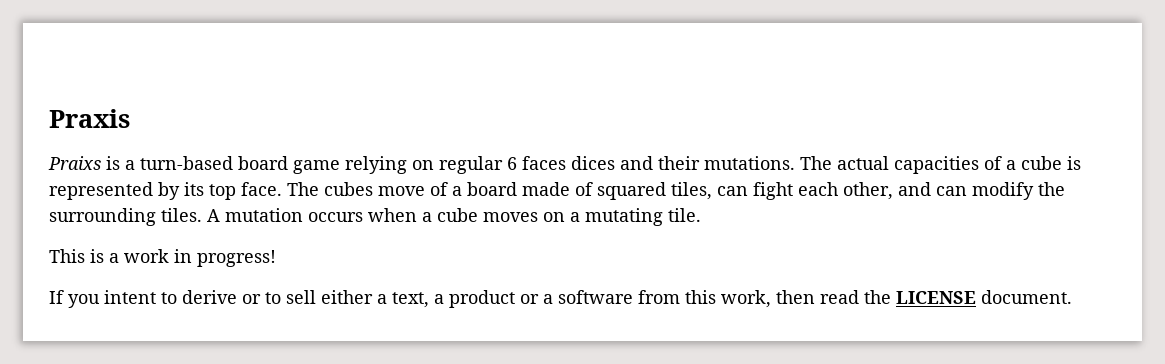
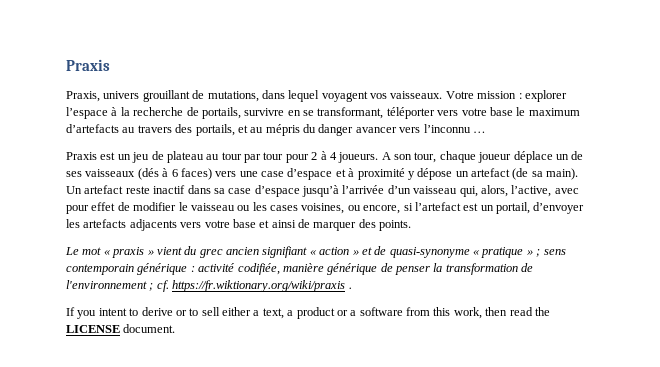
- Praixs is a turn-based board game relying on regular 6 faces dices and their mutations. The actual capacities of a cube is represented by its top face. The cubes move of a board made of squared tiles, can fight each other, and can modify the surrounding tiles. A mutation occurs when a cube moves on a mutating tile.
- This is a work in progress!
+ Praxis, univers grouillant de mutations, dans lequel voyagent vos vaisseaux. Votre mission : explorer l’espace à la recherche de portails, survivre en se transformant, téléporter vers votre base le maximum d’artefacts au travers des portails, et au mépris du danger avancer vers l’inconnu …
+ Praxis est un jeu de plateau au tour par tour pour 2 à 4 joueurs. A son tour, chaque joueur déplace un de ses vaisseaux (dés à 6 faces) vers une case d’espace et à proximité y dépose un artefact (de sa main). Un artefact reste inactif dans sa case d’espace jusqu’à l’arrivée d’un vaisseau qui, alors, l’active, avec pour effet de modifier le vaisseau ou les cases voisines, ou encore, si l’artefact est un portail, d’envoyer les artefacts adjacents vers votre base et ainsi de marquer des points.
+ Le mot « praxis » vient du grec ancien signifiant « action » et de quasi-synonyme « pratique » ; sens contemporain générique : activité codifiée, manière générique de penser la transformation de l'environnement ; cf. https://fr.wiktionary.org/wiki/praxis .

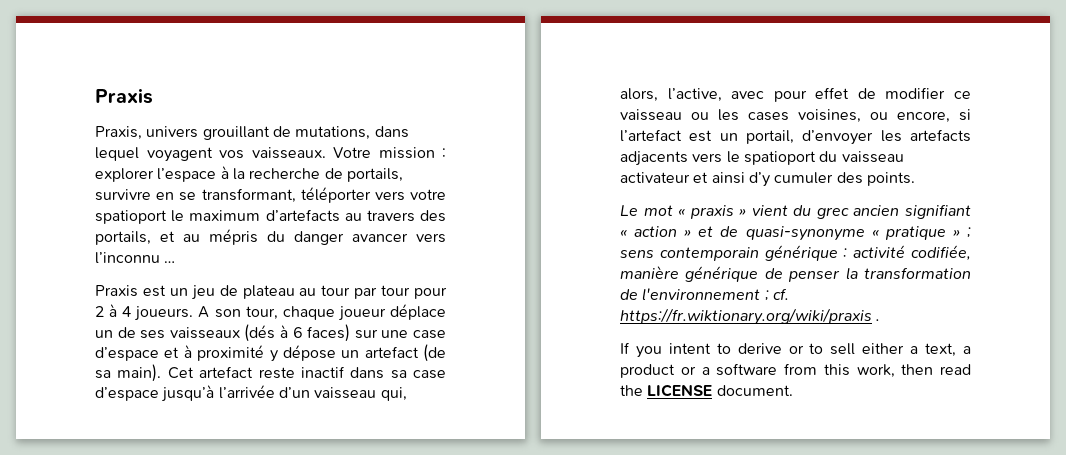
- Votre mission : explorer l’espace à la recherche de portails, survivre en se transformant, téléporter vers votre base le maximum d’artefacts au travers des portails, et au mépris du danger avancer vers l’inconnu …
+ Votre mission : explorer l’espace à la recherche de portails, survivre en se transformant, téléporter vers votre spatioport le maximum d’artefacts au travers des portails, et au mépris du danger avancer vers l’inconnu …
- A son tour, chaque joueur déplace un de ses vaisseaux (dés à 6 faces) vers une case d’espace et à proximité y dépose un artefact (de sa main).
+ A son tour, chaque joueur déplace un de ses vaisseaux (dés à 6 faces) sur une case d’espace et à proximité y dépose un artefact (de sa main).
- Un artefact reste inactif dans sa case d’espace jusqu’à l’arrivée d’un vaisseau qui, alors, l’active, avec pour effet de modifier le vaisseau ou les cases voisines, ou encore, si l’artefact est un portail, d’envoyer les artefacts adjacents vers votre base et ainsi de marquer des points.
+ Cet artefact reste inactif dans sa case d’espace jusqu’à l’arrivée d’un vaisseau qui, alors, l’active, avec pour effet de modifier ce vaisseau ou les cases voisines, ou encore, si l’artefact est un portail, d’envoyer les artefacts adjacents vers le spatioport du vaisseau activateur et ainsi d’y cumuler des points.

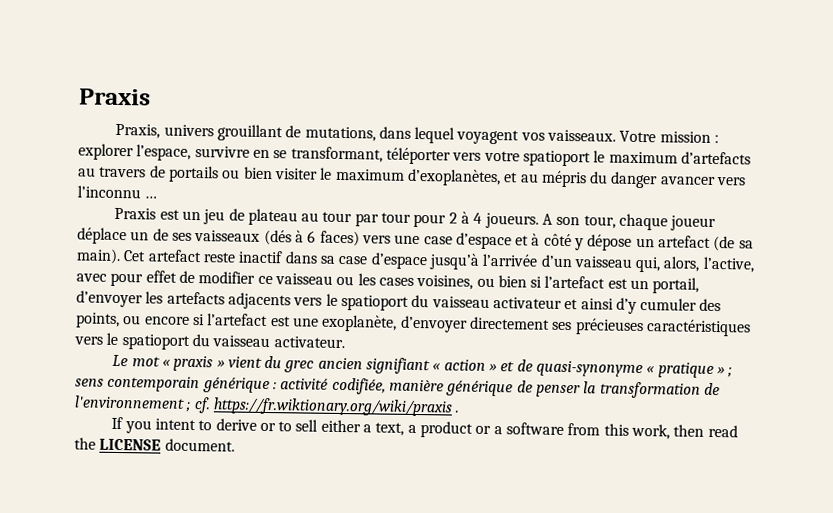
- Votre mission : explorer l’espace à la recherche de portails, survivre en se transformant, téléporter vers votre spatioport le maximum d’artefacts au travers des portails, et au mépris du danger avancer vers l’inconnu …
+ Votre mission : explorer l’espace, survivre en se transformant, téléporter vers votre spatioport le maximum d’artefacts au travers de portails ou bien visiter le maximum d’exoplanètes, et au mépris du danger avancer vers l’inconnu …
- A son tour, chaque joueur déplace un de ses vaisseaux (dés à 6 faces) sur une case d’espace et à proximité y dépose un artefact (de sa main).
+ A son tour, chaque joueur déplace un de ses vaisseaux (dés à 6 faces) vers une case d’espace et à côté y dépose un artefact (de sa main).
- Cet artefact reste inactif dans sa case d’espace jusqu’à l’arrivée d’un vaisseau qui, alors, l’active, avec pour effet de modifier ce vaisseau ou les cases voisines, ou encore, si l’artefact est un portail, d’envoyer les artefacts adjacents vers le spatioport du vaisseau activateur et ainsi d’y cumuler des points.
+ Cet artefact reste inactif dans sa case d’espace jusqu’à l’arrivée d’un vaisseau qui, alors, l’active, avec pour effet de modifier ce vaisseau ou les cases voisines, ou bien si l’artefact est un portail, d’envoyer les artefacts adjacents vers le spatioport du vaisseau activateur et ainsi d’y cumuler des points, ou encore si l’artefact est une exoplanète, d’envoyer directement ses précieuses caractéristiques vers le spatioport du vaisseau activateur.

